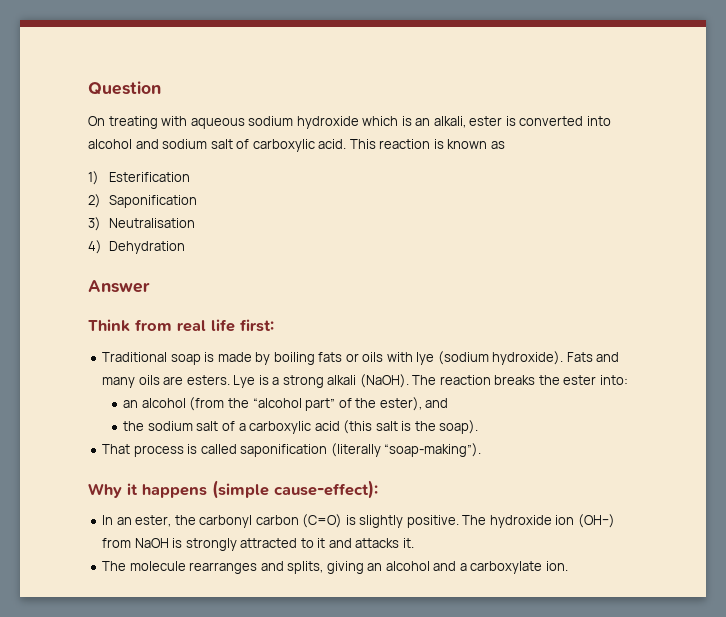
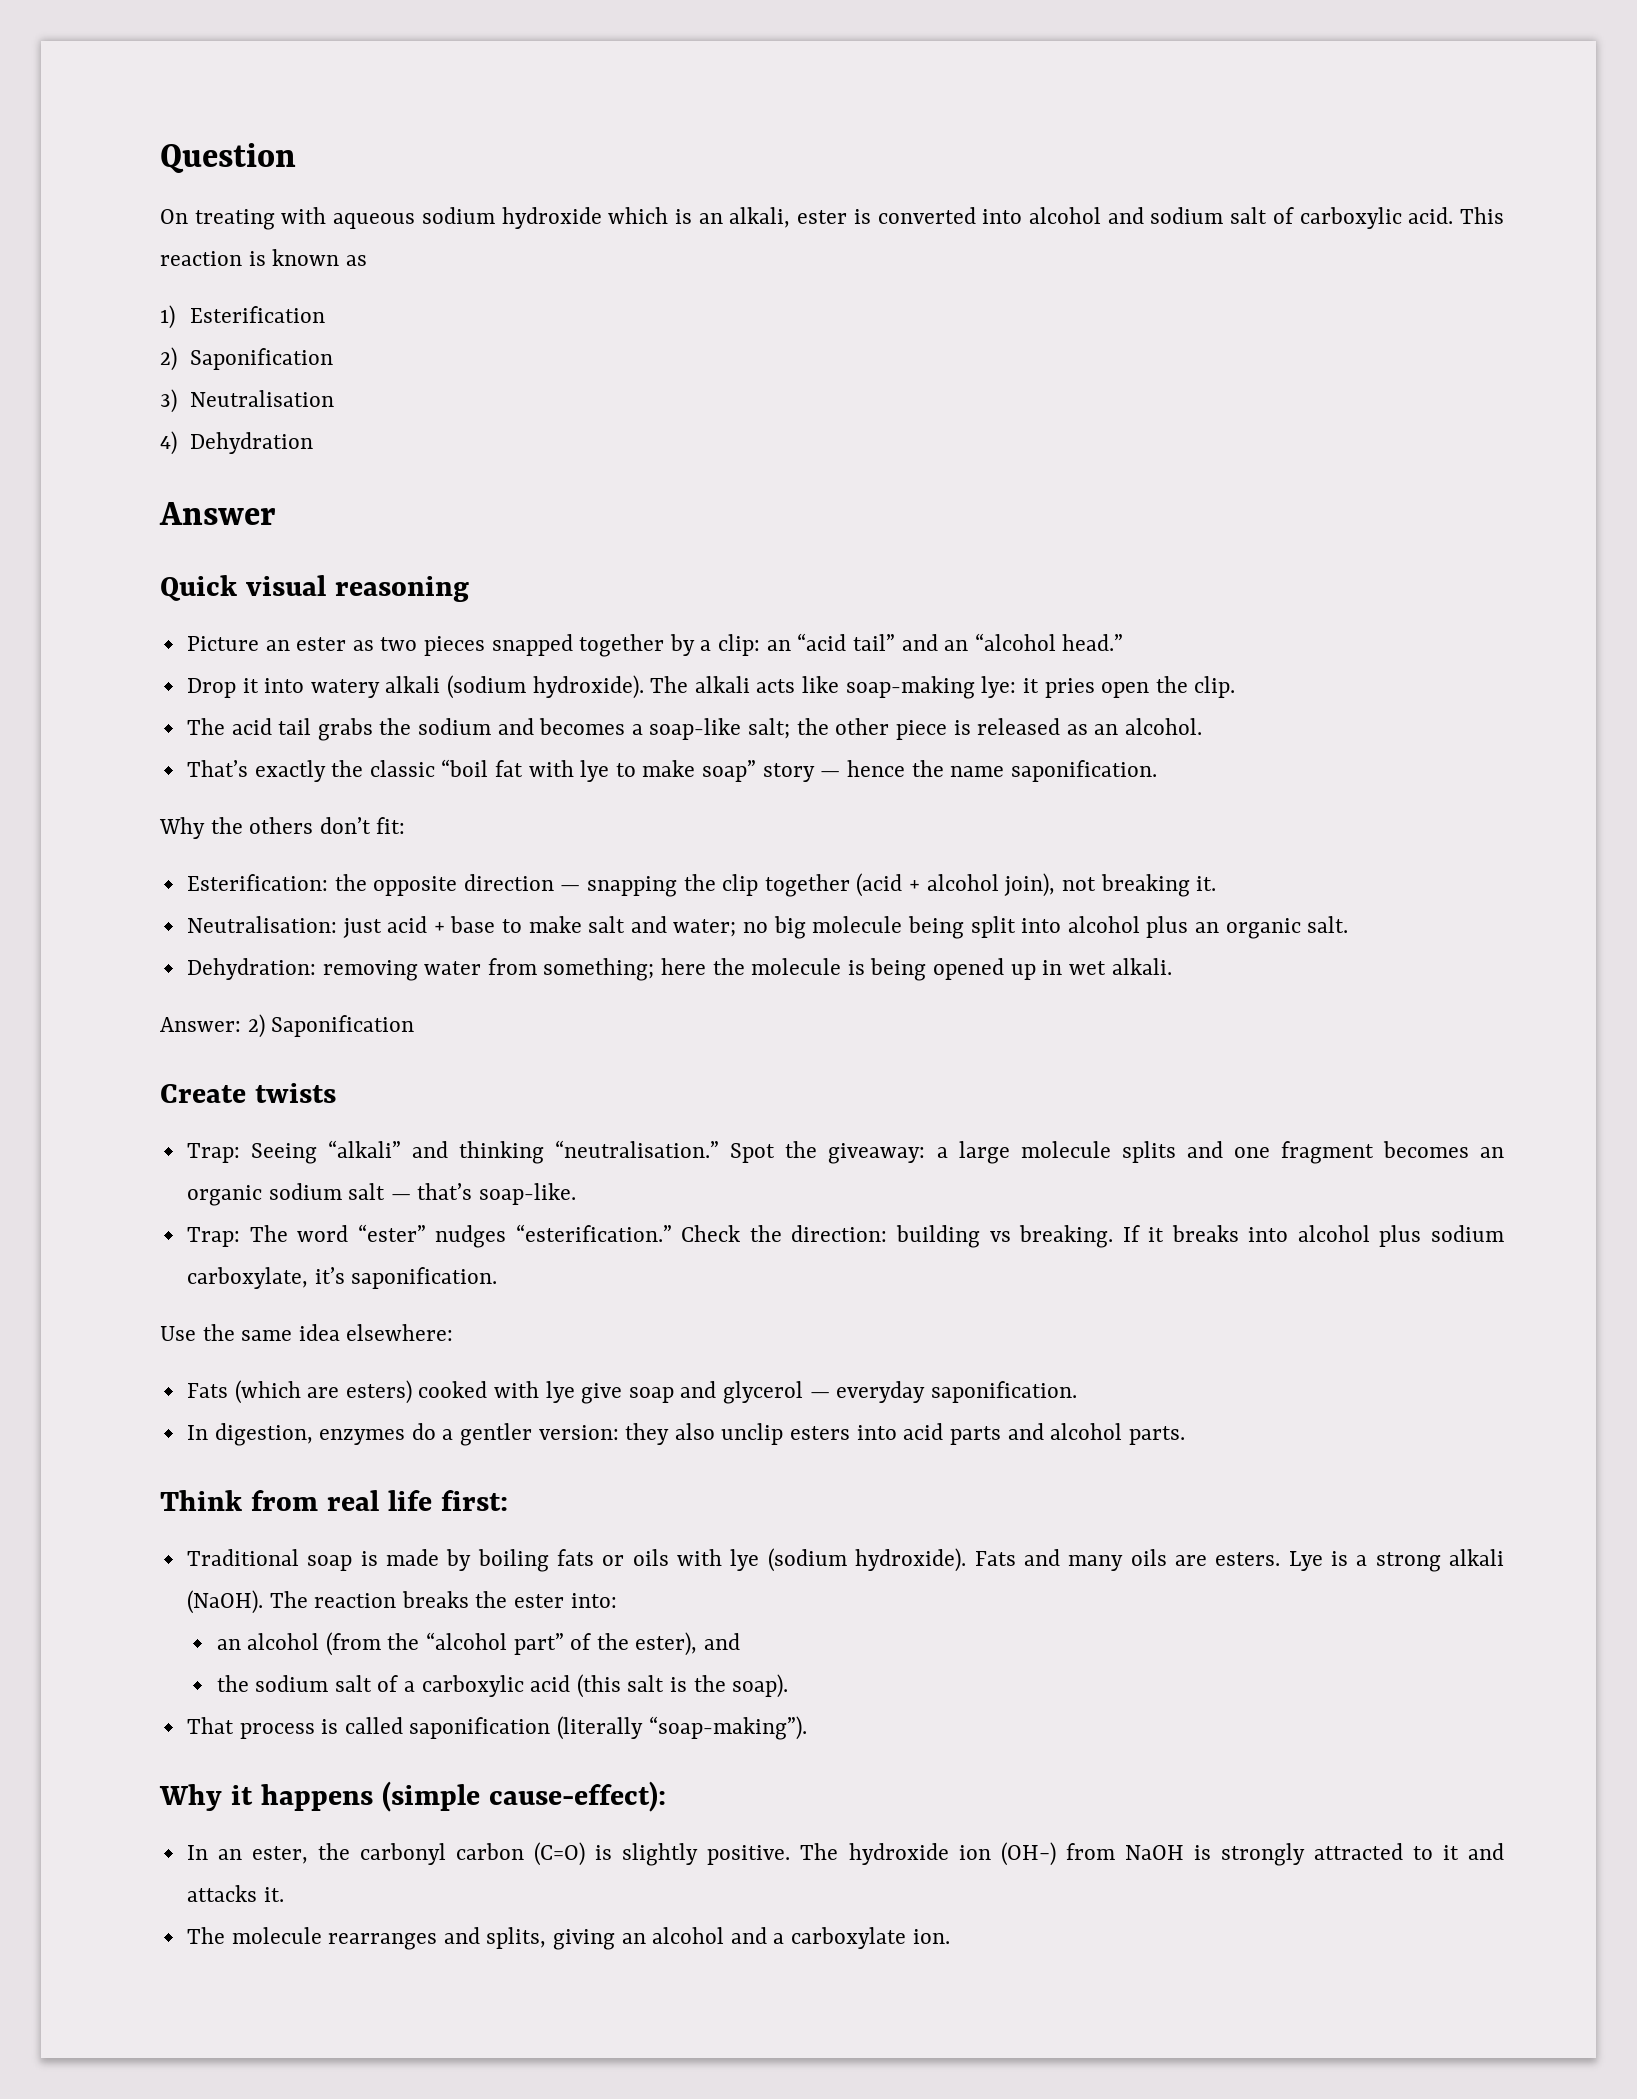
+ Quick visual reasoning
+ Picture an ester as two pieces snapped together by a clip: an “acid tail” and an “alcohol head.”
+ Drop it into watery alkali (sodium hydroxide). The alkali acts like soap-making lye: it pries open the clip.
+ The acid tail grabs the sodium and becomes a soap-like salt; the other piece is released as an alcohol.
+ That’s exactly the classic “boil fat with lye to make soap” story — hence the name saponification.
+ Why the others don’t fit:
+ Esterification: the opposite direction — snapping the clip together (acid + alcohol join), not breaking it.
+ Neutralisation: just acid + base to make salt and water; no big molecule being split into alcohol plus an organic salt.
+ Dehydration: removing water from something; here the molecule is being opened up in wet alkali.
+ Answer: 2) Saponification
+ Create twists
+ Trap: Seeing “alkali” and thinking “neutralisation.” Spot the giveaway: a large molecule splits and one fragment becomes an organic sodium salt — that’s soap-like.
+ Trap: The word “ester” nudges “esterification.” Check the direction: building vs breaking. If it breaks into alcohol plus sodium carboxylate, it’s saponification.
+ Use the same idea elsewhere:
+ Fats (which are esters) cooked with lye give soap and glycerol — everyday saponification.
+ In digestion, enzymes do a gentler version: they also unclip esters into acid parts and alcohol parts.

